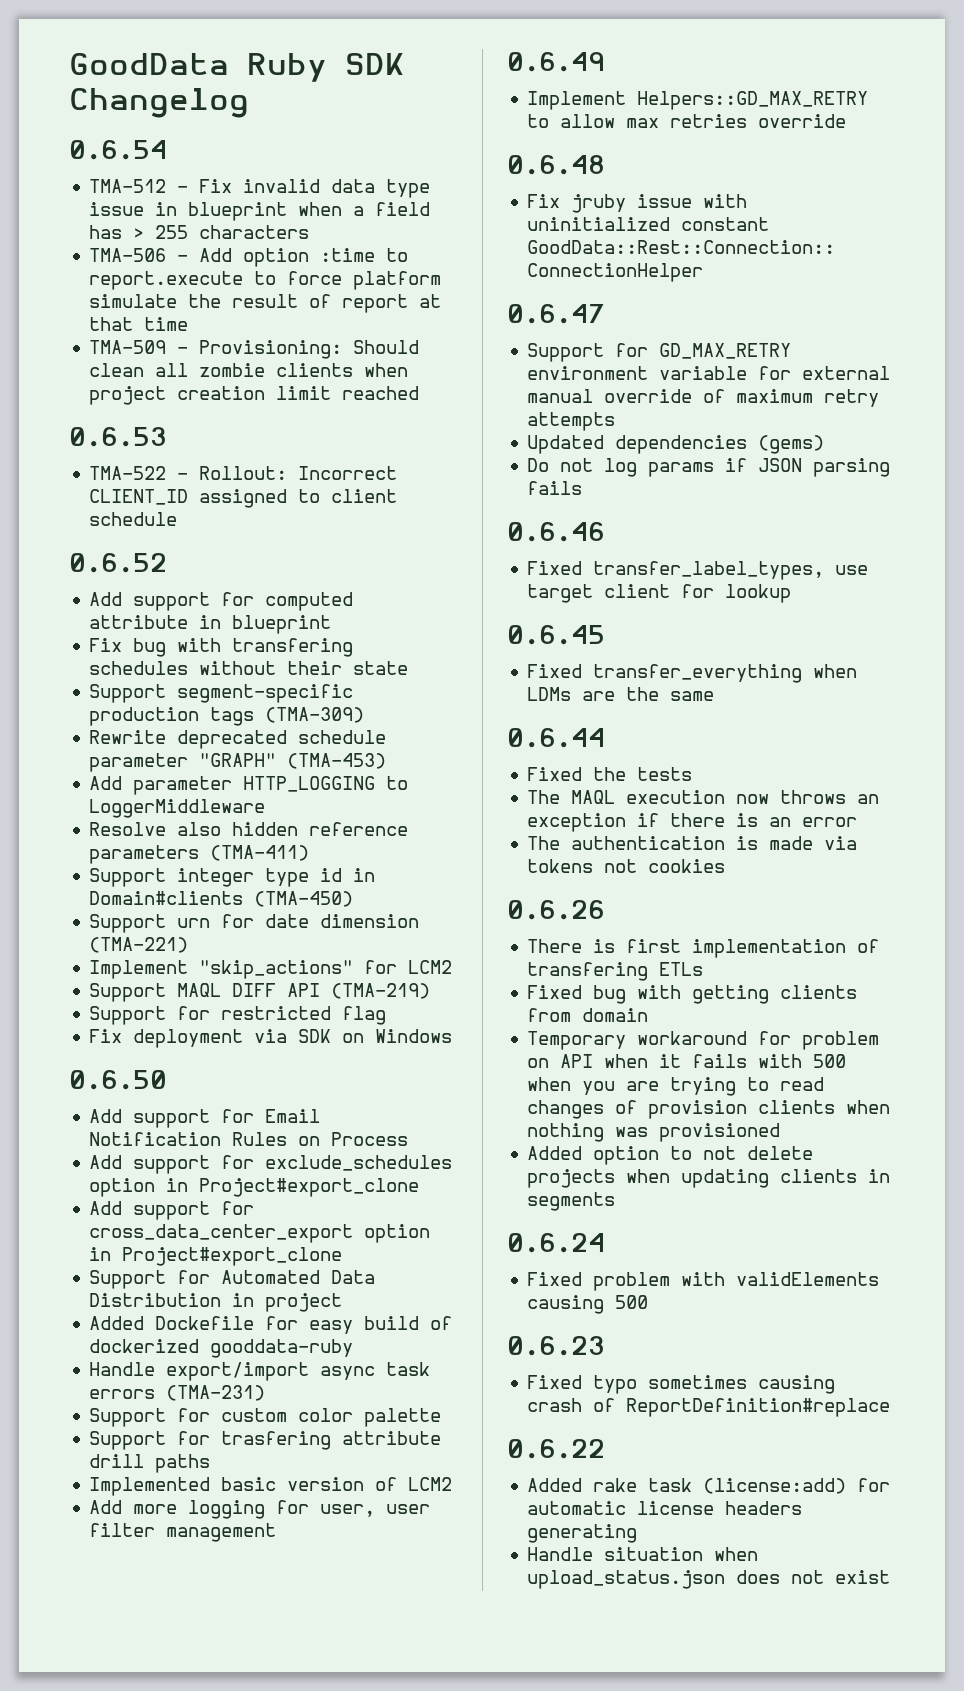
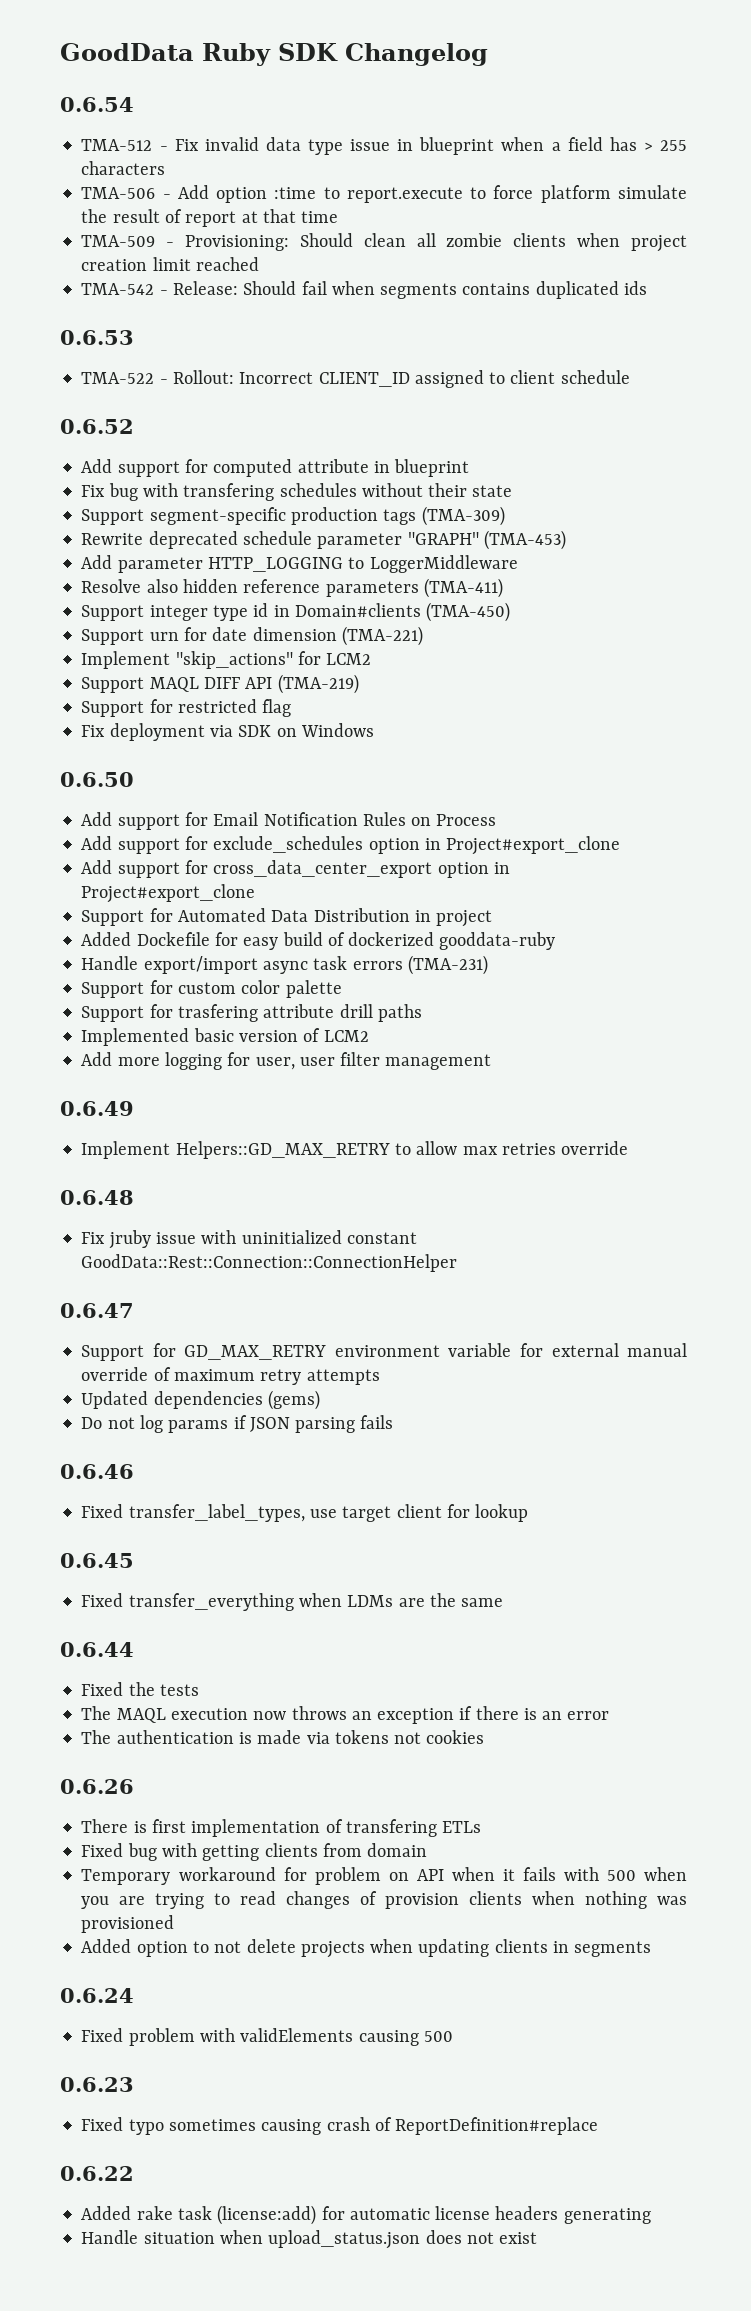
+ TMA-542 - Release: Should fail when segments contains duplicated ids

